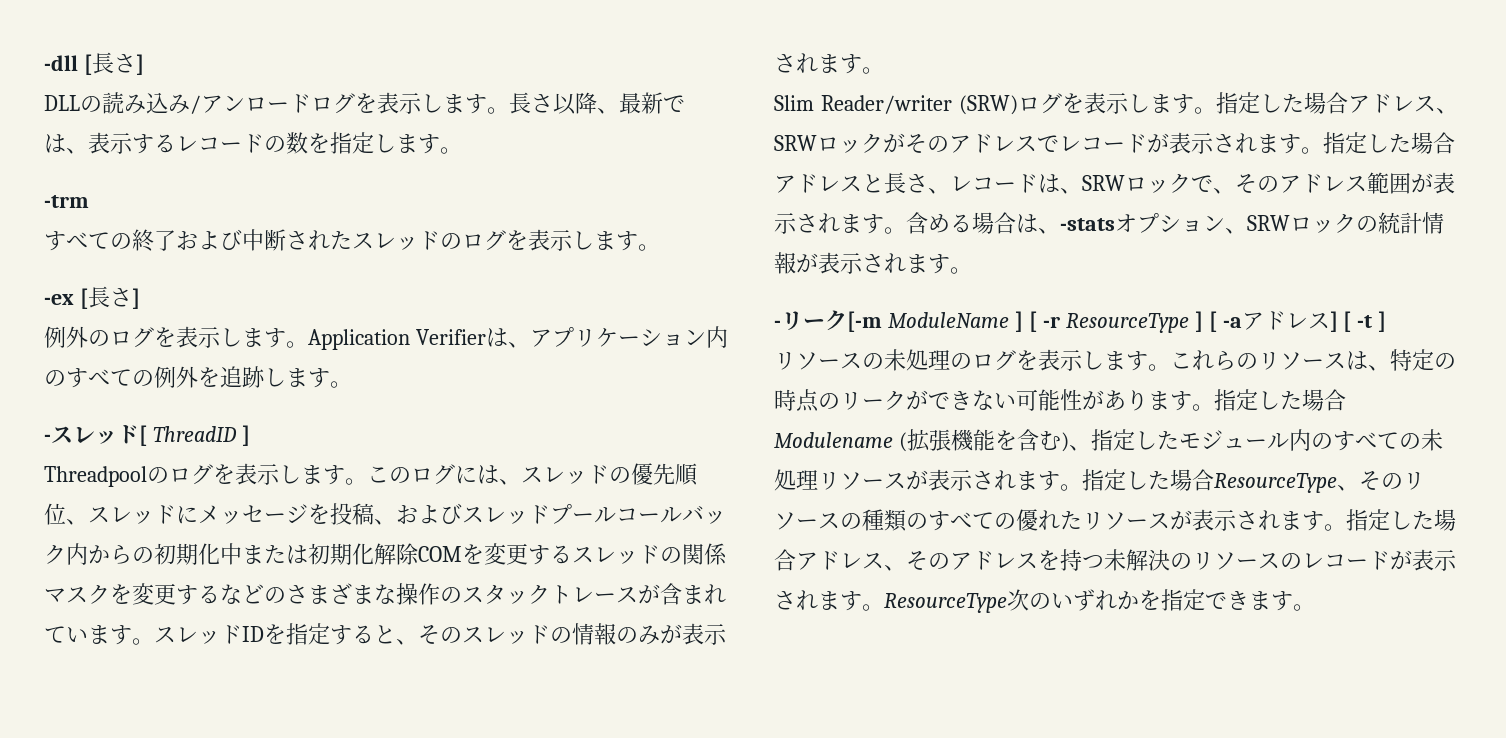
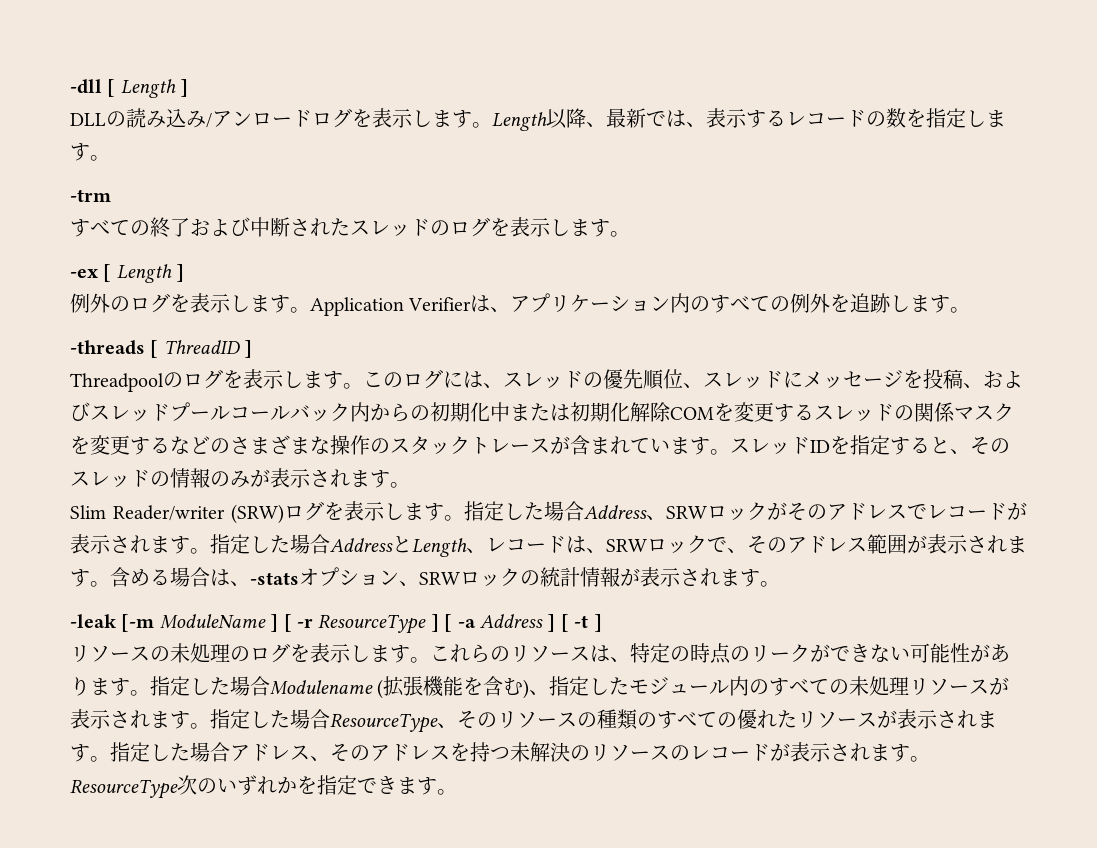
- -dll [長さ]
+ -dll [ Length ]
- 長さ以降、最新では、表示するレコードの数を指定します。
+ Length以降、最新では、表示するレコードの数を指定します。
- -ex [長さ]
+ -ex [ Length ]
- -スレッド[ ThreadID ]
+ -threads [ ThreadID ]
- 指定した場合アドレス、SRWロックがそのアドレスでレコードが表示されます。
+ 指定した場合Address、SRWロックがそのアドレスでレコードが表示されます。
- 指定した場合アドレスと長さ、レコードは、SRWロックで、そのアドレス範囲が表示されます。
+ 指定した場合AddressとLength、レコードは、SRWロックで、そのアドレス範囲が表示されます。
- -リーク[-m ModuleName ] [ -r ResourceType ] [ -aアドレス] [ -t ]
+ -leak [-m ModuleName ] [ -r ResourceType ] [ -a Address ] [ -t ]

